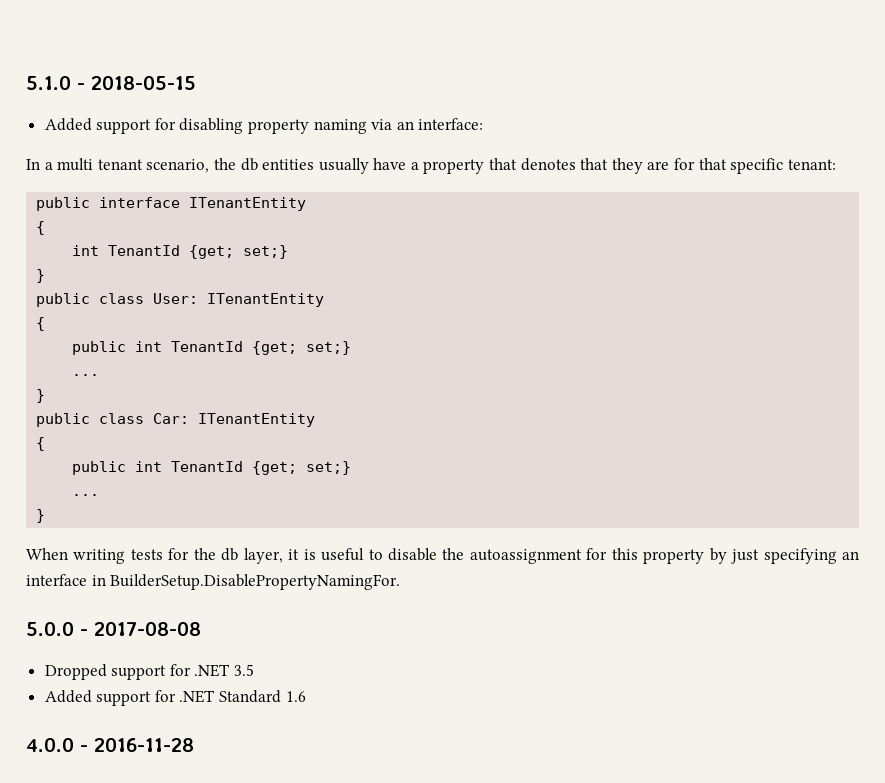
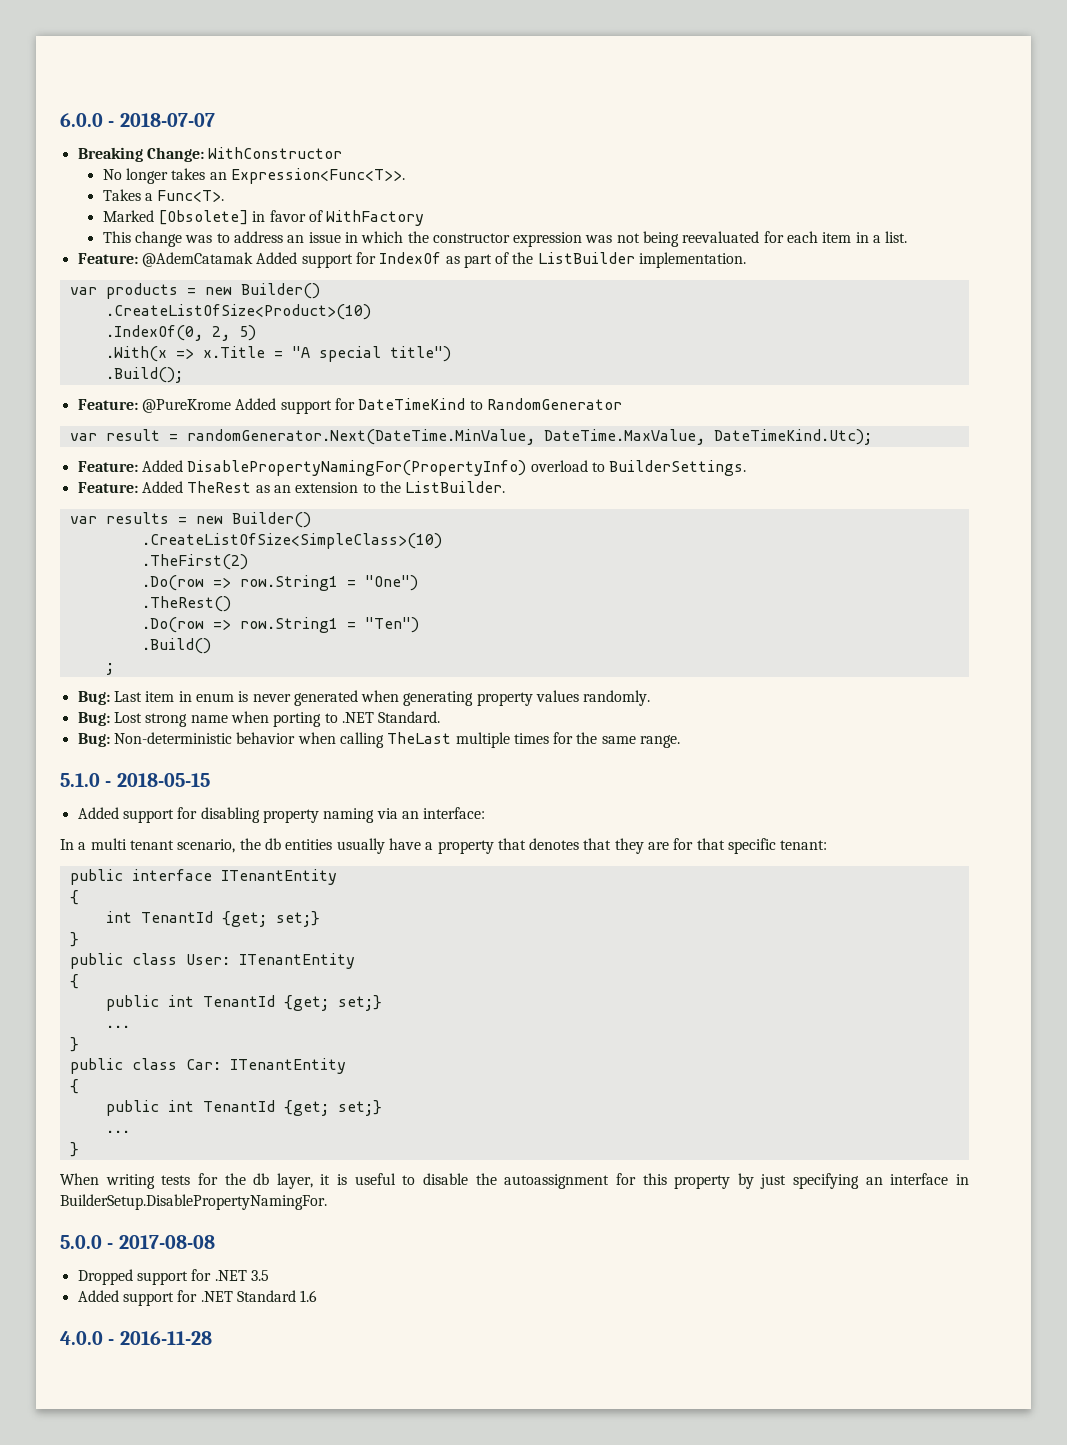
+ 6.0.0 - 2018-07-07
+ Breaking Change: WithConstructor
+ No longer takes an Expression<Func<T>>.
+ Takes a Func<T>.
+ Marked [Obsolete] in favor of WithFactory
+ This change was to address an issue in which the constructor expression was not being reevaluated for each item in a list.
+ Feature: @AdemCatamak Added support for IndexOf as part of the ListBuilder implementation.
+ var products = new Builder()
+ .CreateListOfSize<Product>(10)
+ .IndexOf(0, 2, 5)
+ .With(x => x.Title = "A special title")
+ .Build();
+ Feature: @PureKrome Added support for DateTimeKind to RandomGenerator
+ var result = randomGenerator.Next(DateTime.MinValue, DateTime.MaxValue, DateTimeKind.Utc);
+ Feature: Added DisablePropertyNamingFor(PropertyInfo) overload to BuilderSettings.
+ Feature: Added TheRest as an extension to the ListBuilder.
+ var results = new Builder()
+ .CreateListOfSize<SimpleClass>(10)
+ .TheFirst(2)
+ .Do(row => row.String1 = "One")
+ .TheRest()
+ .Do(row => row.String1 = "Ten")
+ .Build()
+ ;
+ Bug: Last item in enum is never generated when generating property values randomly.
+ Bug: Lost strong name when porting to .NET Standard.
+ Bug: Non-deterministic behavior when calling TheLast multiple times for the same range.

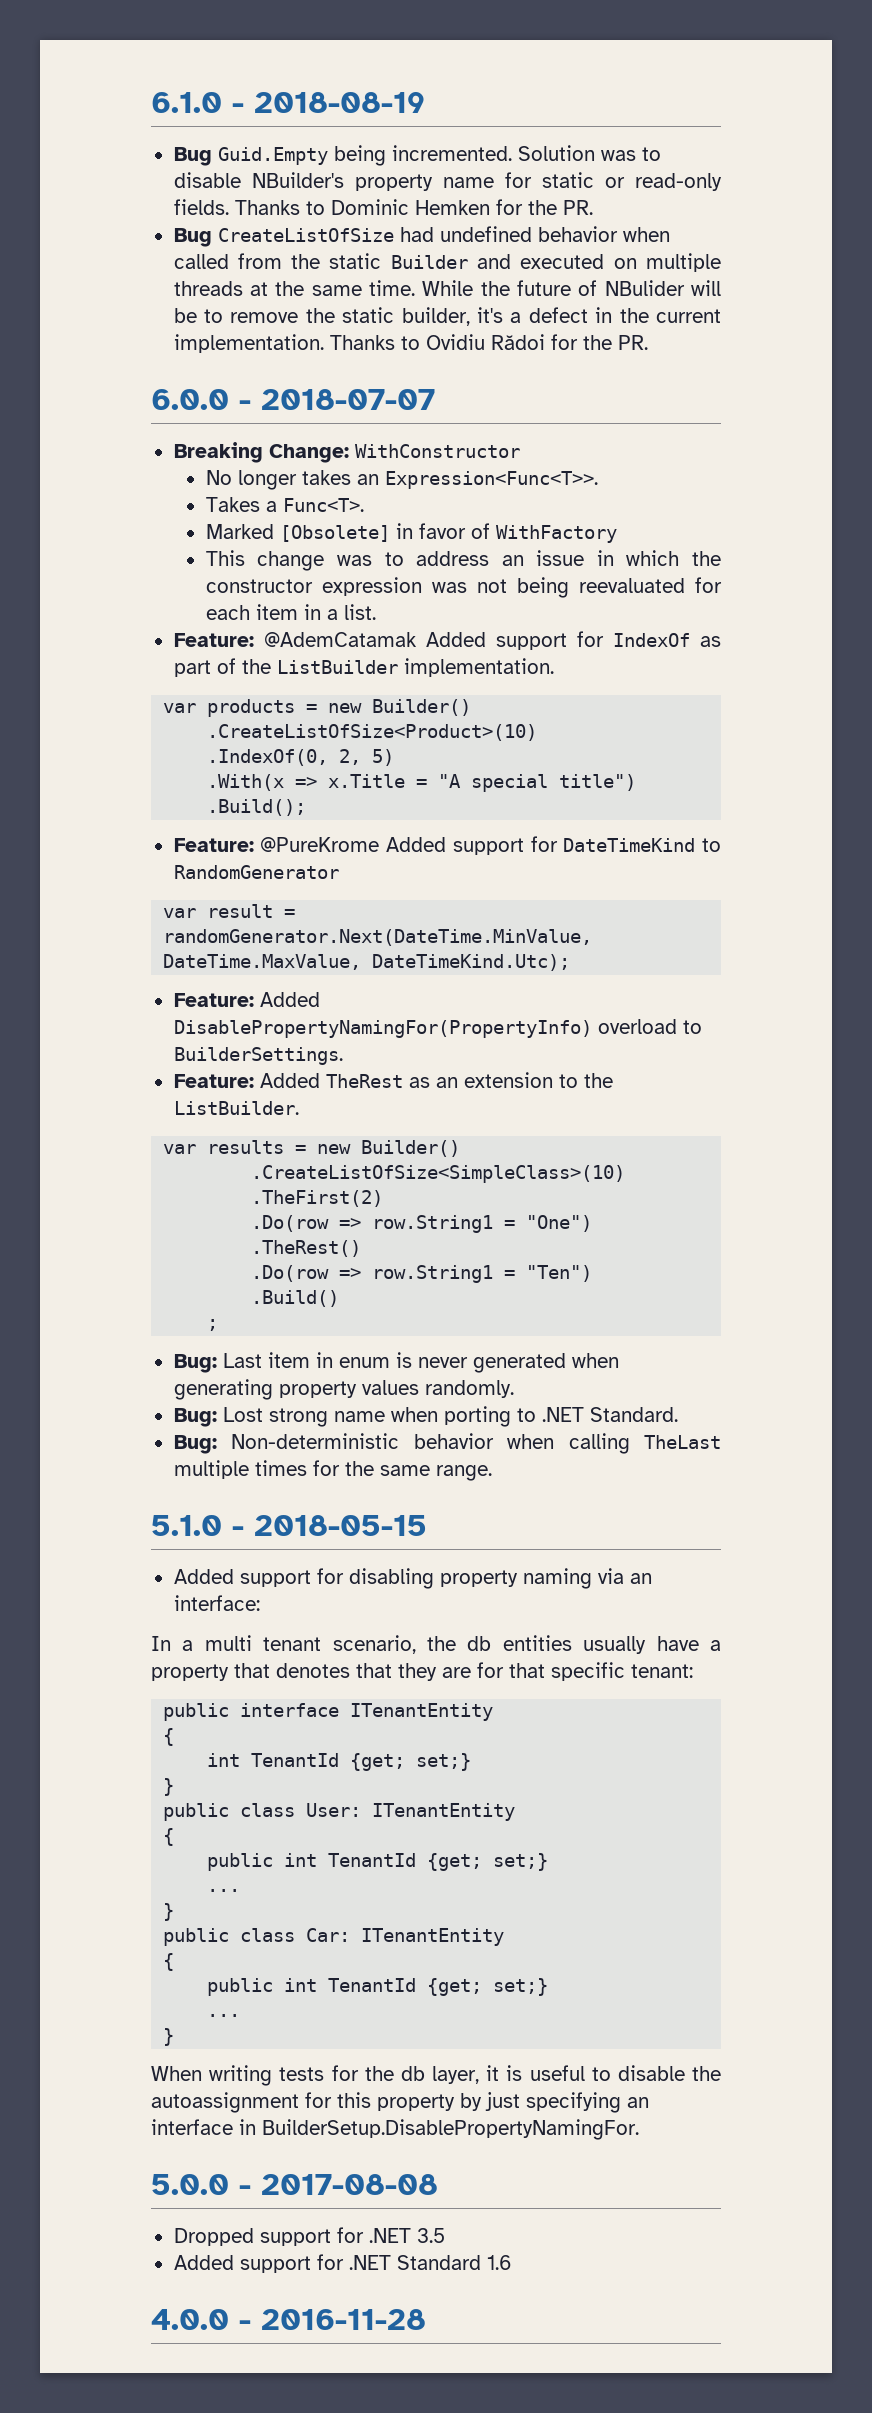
+ 6.1.0 - 2018-08-19
+ Bug Guid.Empty being incremented. Solution was to disable NBuilder's property name for static or read-only fields. Thanks to Dominic Hemken for the PR.
+ Bug CreateListOfSize had undefined behavior when called from the static Builder and executed on multiple threads at the same time. While the future of NBulider will be to remove the static builder, it's a defect in the current implementation. Thanks to Ovidiu Rădoi for the PR.

